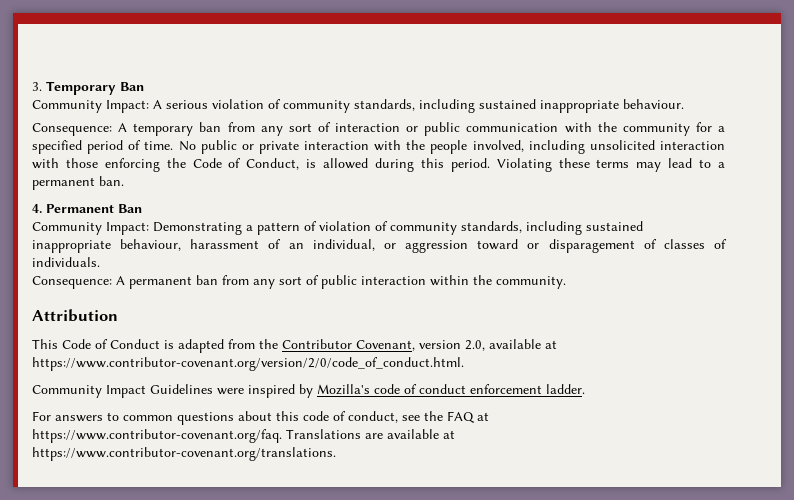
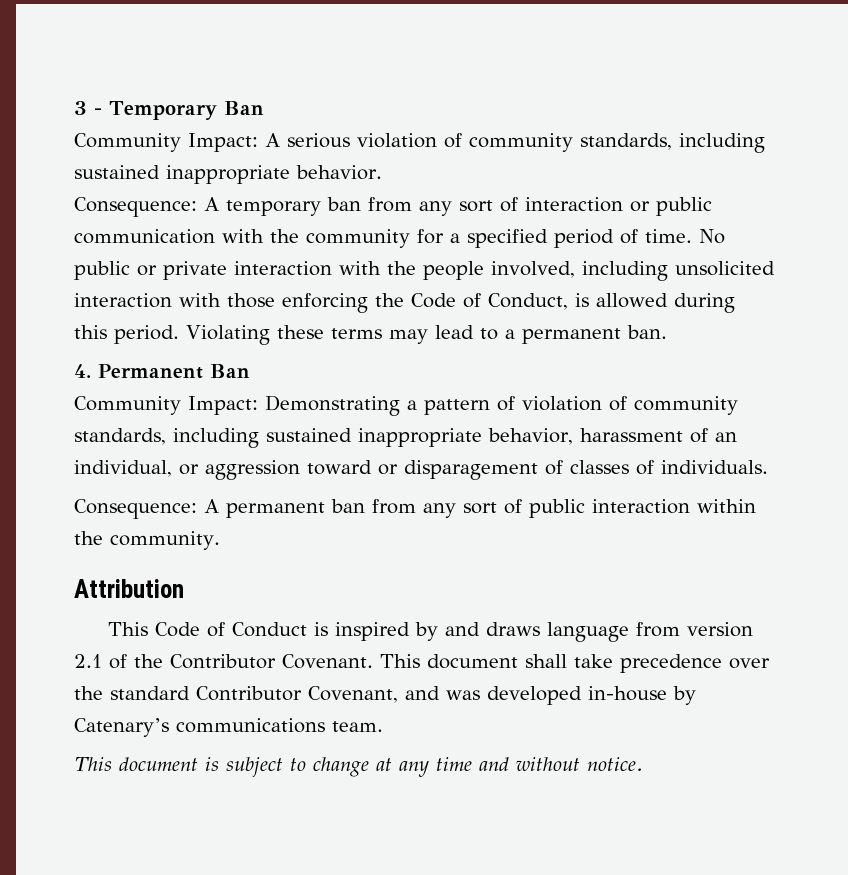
- 3. Temporary Ban
+ 3 - Temporary Ban
- Community Impact: A serious violation of community standards, including sustained inappropriate behaviour.
+ Community Impact: A serious violation of community standards, including sustained inappropriate behavior.
- Community Impact: Demonstrating a pattern of violation of community standards, including sustained inappropriate behaviour, harassment of an individual, or aggression toward or disparagement of classes of individuals.
+ Community Impact: Demonstrating a pattern of violation of community standards, including sustained inappropriate behavior, harassment of an individual, or aggression toward or disparagement of classes of individuals.
- This Code of Conduct is adapted from the Contributor Covenant, version 2.0, available at https://www.contributor-covenant.org/version/2/0/code_of_conduct.html.
- Community Impact Guidelines were inspired by Mozilla's code of conduct enforcement ladder.
- For answers to common questions about this code of conduct, see the FAQ at https://www.contributor-covenant.org/faq. Translations are available at https://www.contributor-covenant.org/translations.
+ This Code of Conduct is inspired by and draws language from version 2.1 of the Contributor Covenant. This document shall take precedence over the standard Contributor Covenant, and was developed in-house by Catenary’s communications team.
+ This document is subject to change at any time and without notice.

